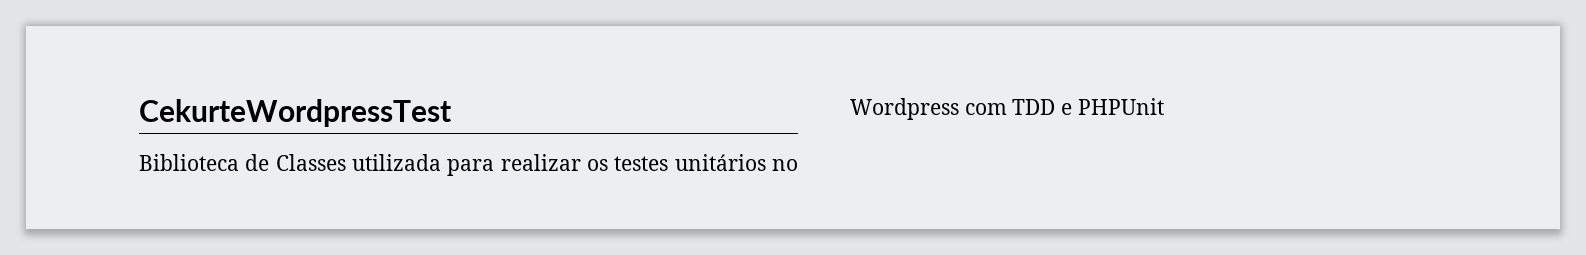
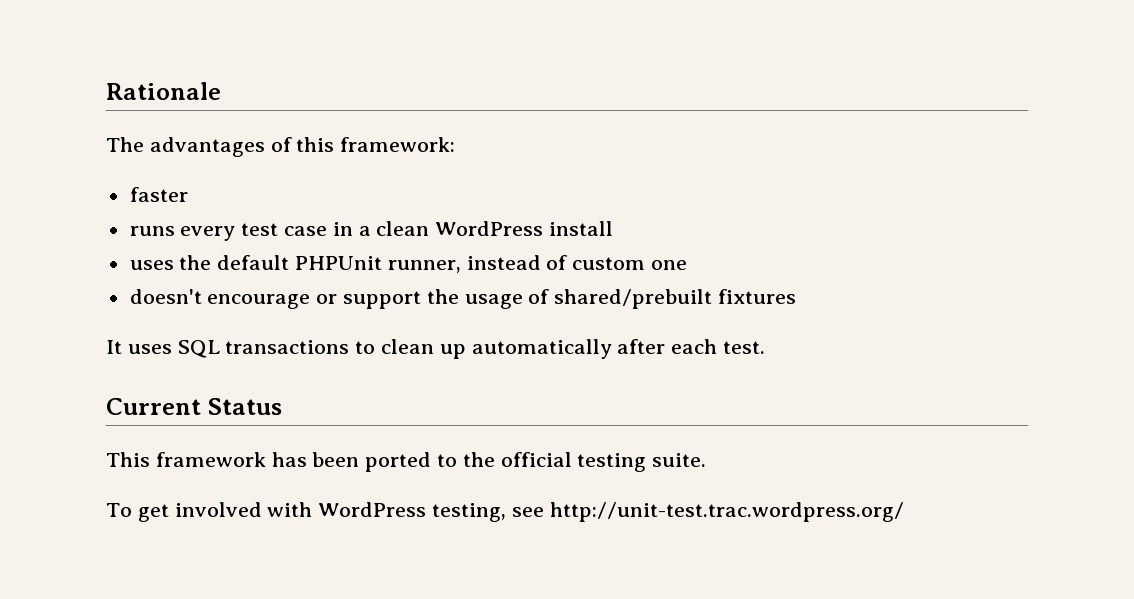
- CekurteWordpressTest
- Biblioteca de Classes utilizada para realizar os testes unitários no Wordpress com TDD e PHPUnit
+ Rationale
+ The advantages of this framework:
+ faster
+ runs every test case in a clean WordPress install
+ uses the default PHPUnit runner, instead of custom one
+ doesn't encourage or support the usage of shared/prebuilt fixtures
+ It uses SQL transactions to clean up automatically after each test.
+ Current Status
+ This framework has been ported to the official testing suite.
+ To get involved with WordPress testing, see http://unit-test.trac.wordpress.org/

